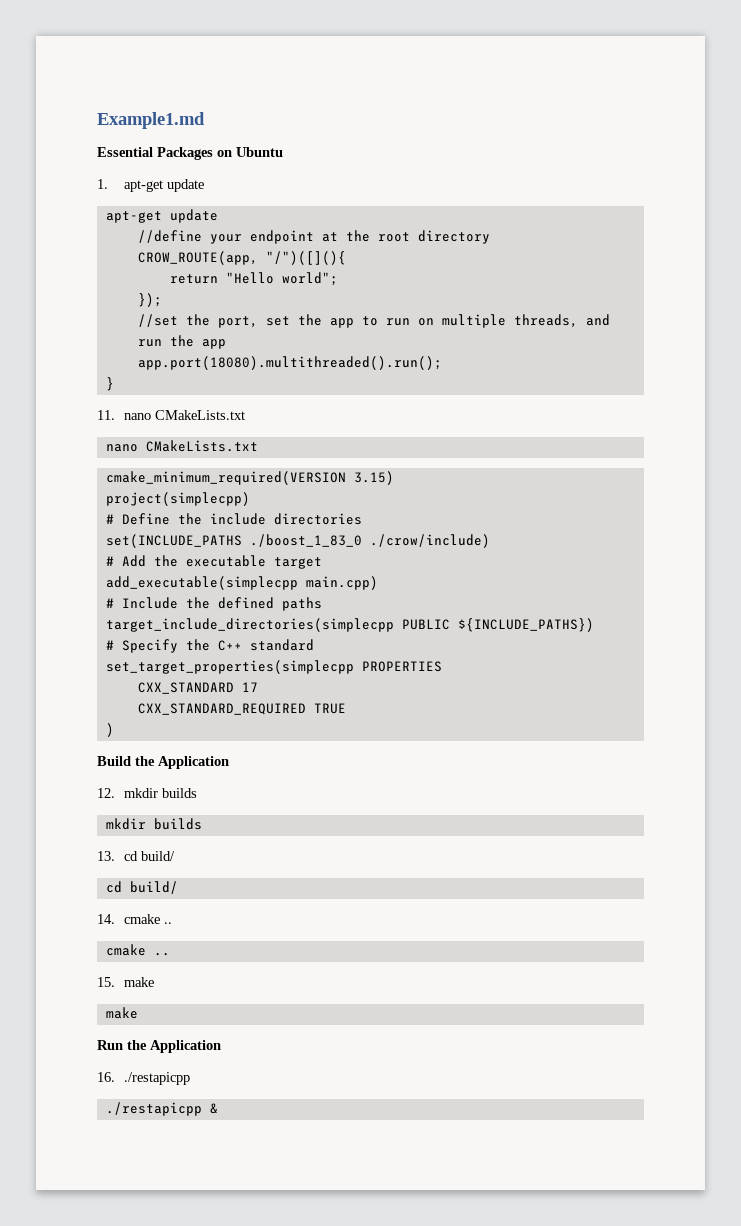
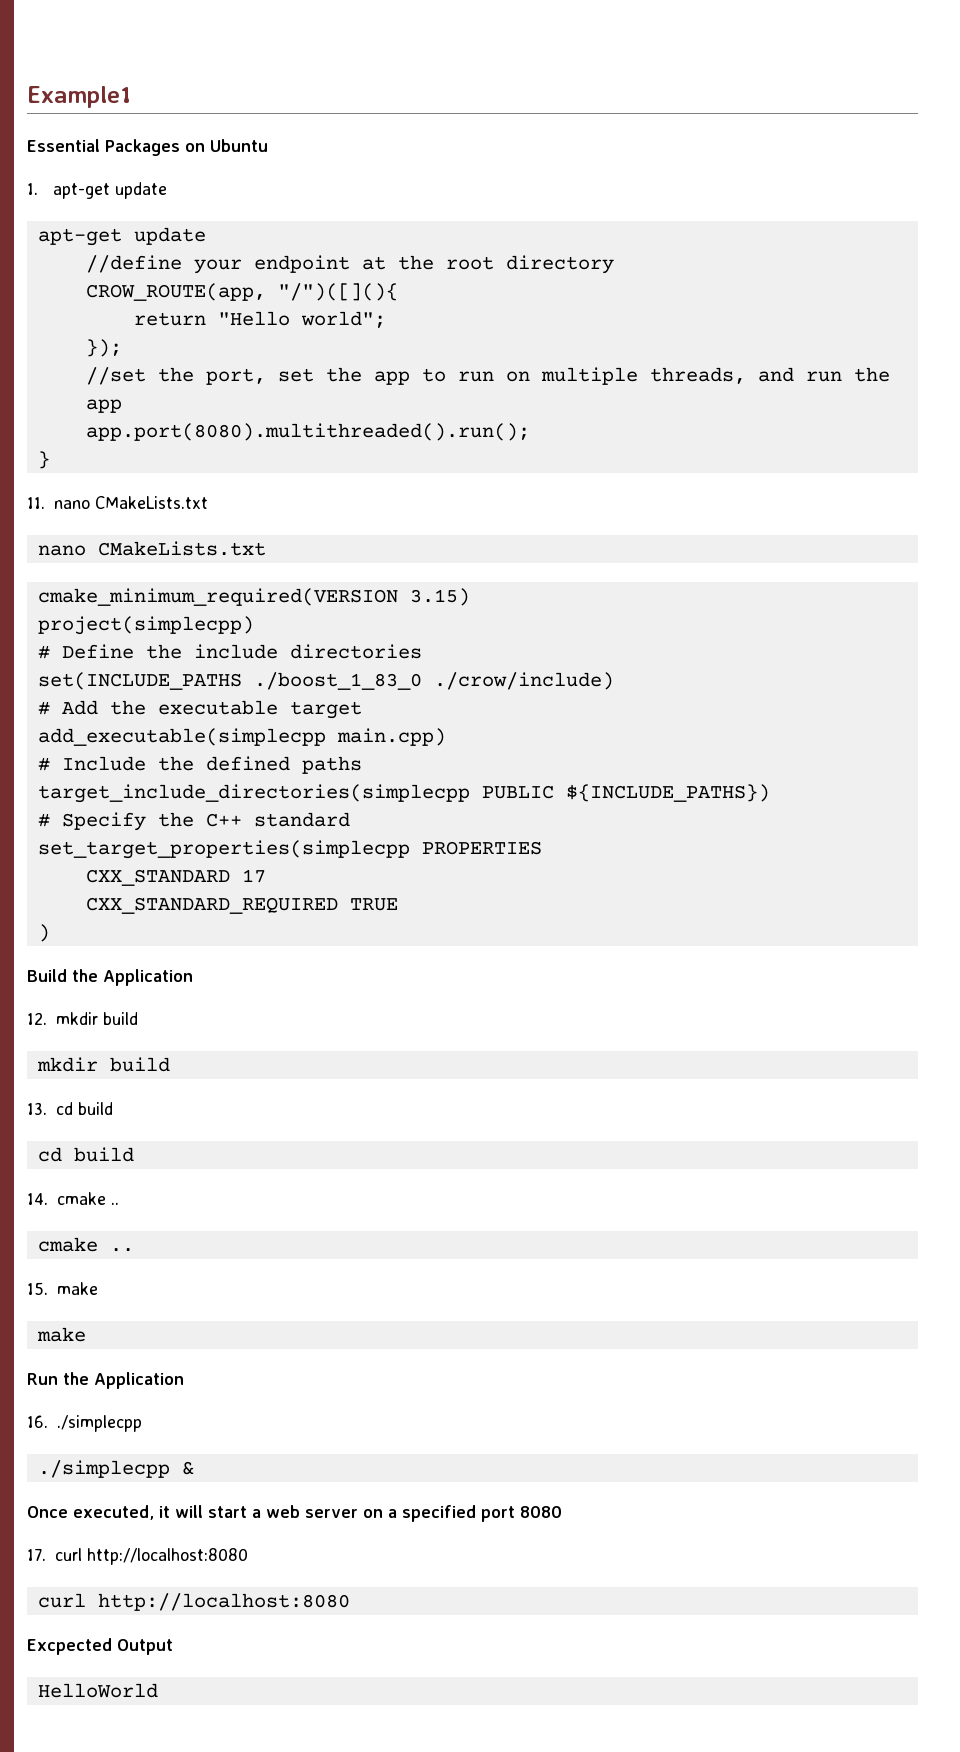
- Example1.md
+ Example1
- app.port(18080).multithreaded().run();
+ app.port(8080).multithreaded().run();
- 12. mkdir builds
- mkdir builds
+ 12. mkdir build
+ mkdir build
- 13. cd build/
- cd build/
+ 13. cd build
+ cd build
- 16. ./restapicpp
- ./restapicpp &
+ 16. ./simplecpp
+ ./simplecpp &
+ Once executed, it will start a web server on a specified port 8080
+ 17. curl http://localhost:8080
+ curl http://localhost:8080
+ Excpected Output
+ HelloWorld

